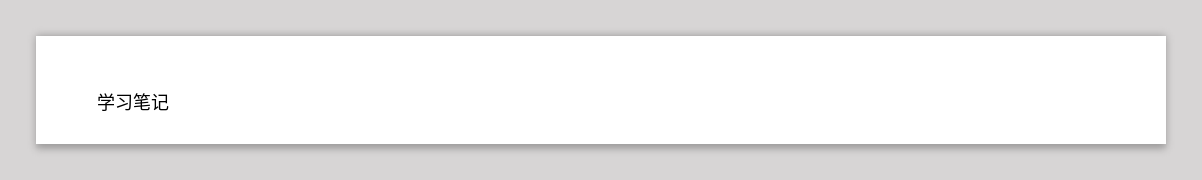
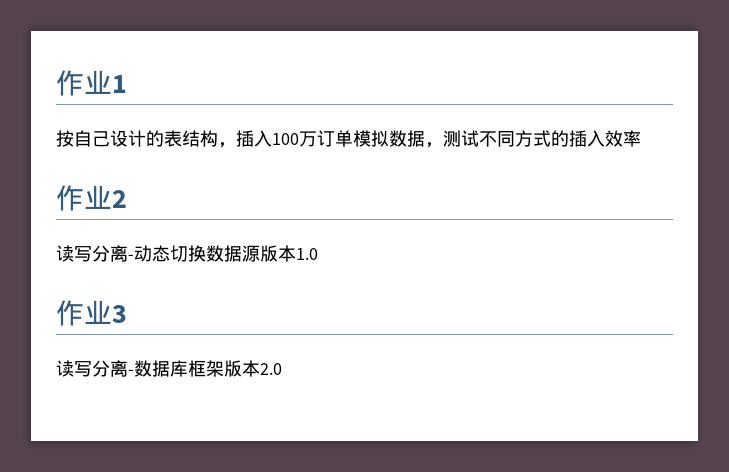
- 学习笔记
+ 作业1
+ 按自己设计的表结构，插入100万订单模拟数据，测试不同方式的插入效率
+ 作业2
+ 读写分离-动态切换数据源版本1.0
+ 作业3
+ 读写分离-数据库框架版本2.0

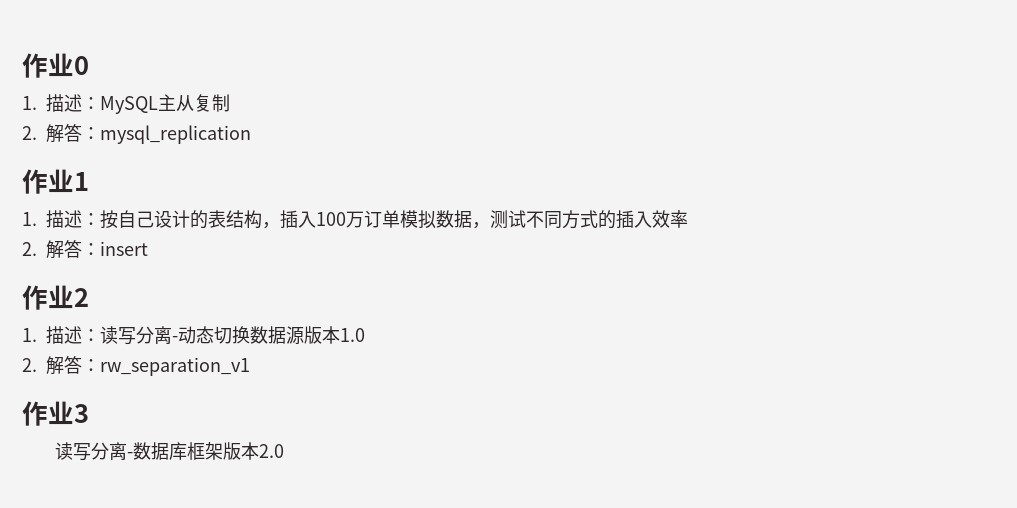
+ 作业0
+ 1.描述：MySQL主从复制
+ 2.解答：mysql_replication
- 按自己设计的表结构，插入100万订单模拟数据，测试不同方式的插入效率
+ 1.描述：按自己设计的表结构，插入100万订单模拟数据，测试不同方式的插入效率
+ 2.解答：insert
- 读写分离-动态切换数据源版本1.0
+ 1.描述：读写分离-动态切换数据源版本1.0
+ 2.解答：rw_separation_v1

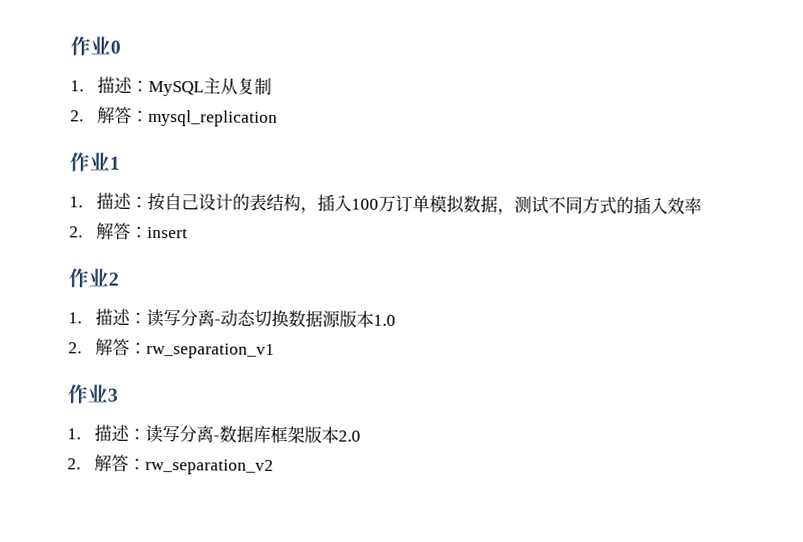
- 读写分离-数据库框架版本2.0
+ 1.描述：读写分离-数据库框架版本2.0
+ 2.解答：rw_separation_v2

